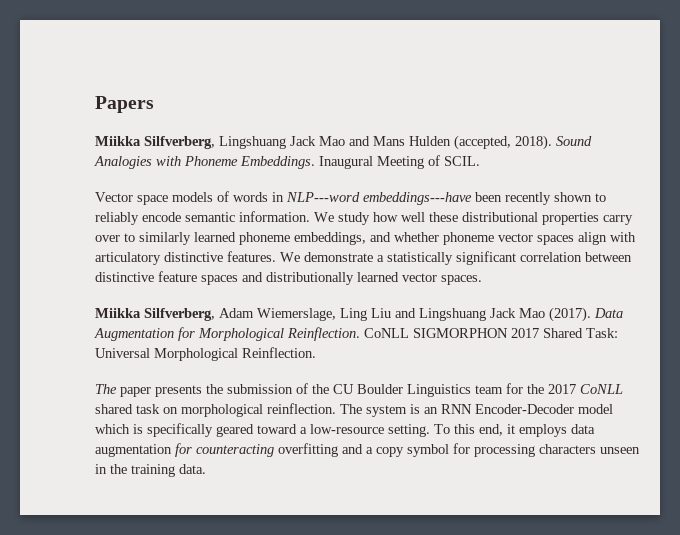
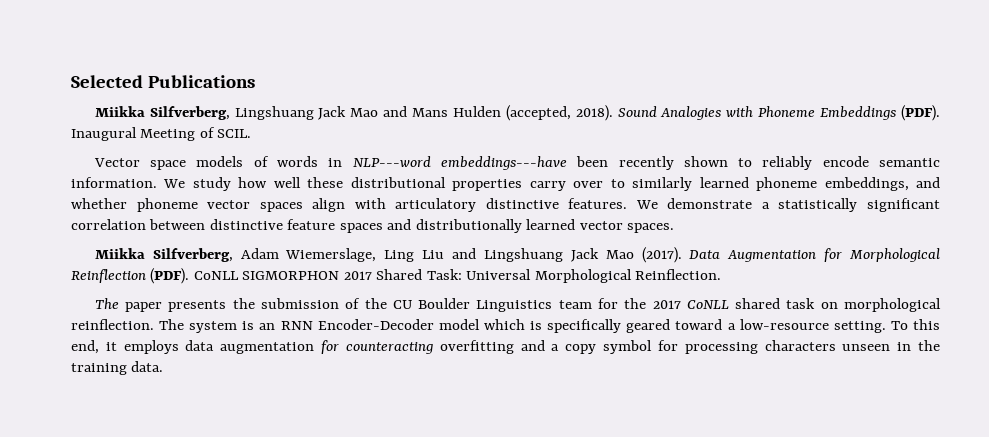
- Papers
+ Selected Publications
- Sound Analogies with Phoneme Embeddings.
+ Sound Analogies with Phoneme Embeddings (PDF).
- Data Augmentation for Morphological Reinflection.
+ Data Augmentation for Morphological Reinflection (PDF).

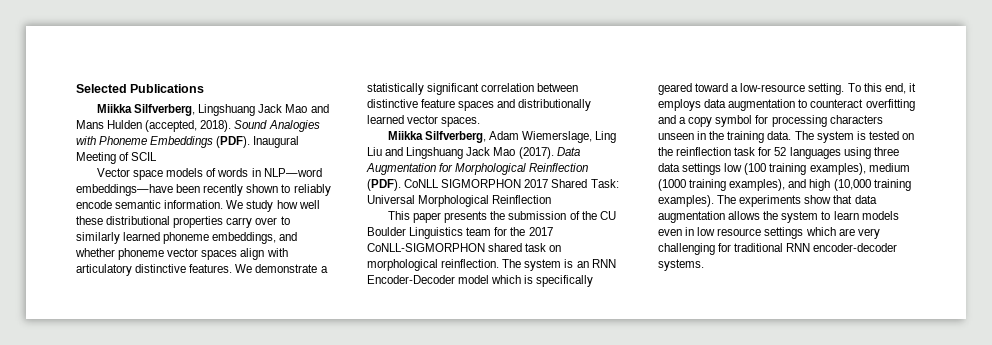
- Inaugural Meeting of SCIL.
+ Inaugural Meeting of SCIL
- Vector space models of words in NLP---word embeddings---have been recently shown to reliably encode semantic information.
+ Vector space models of words in NLP—word embeddings—have been recently shown to reliably encode semantic information.
- CoNLL SIGMORPHON 2017 Shared Task: Universal Morphological Reinflection.
- The paper presents the submission of the CU Boulder Linguistics team for the 2017 CoNLL shared task on morphological reinflection.
+ CoNLL SIGMORPHON 2017 Shared Task: Universal Morphological Reinflection
+ This paper presents the submission of the CU Boulder Linguistics team for the 2017 CoNLL-SIGMORPHON shared task on morphological reinflection.
- To this end, it employs data augmentation for counteracting overfitting and a copy symbol for processing characters unseen in the training data.
+ To this end, it employs data augmentation to counteract overfitting and a copy symbol for processing characters unseen in the training data.
+ The system is tested on the reinflection task for 52 languages using three data settings low (100 training examples), medium (1000 training examples), and high (10,000 training examples). The experiments show that data augmentation allows the system to learn models even in low resource settings which are very challenging for traditional RNN encoder-decoder systems.

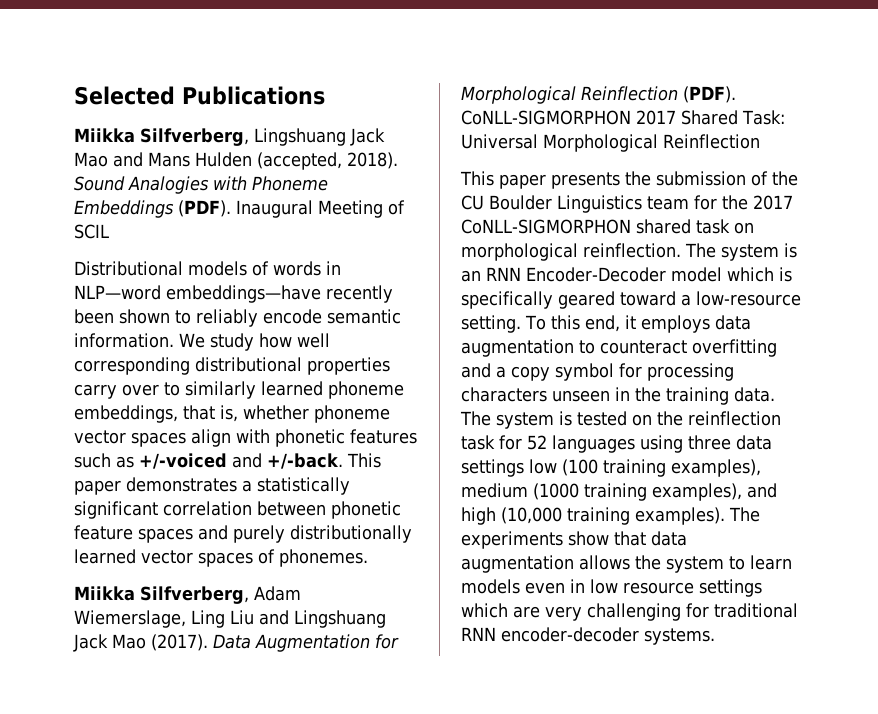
- Vector space models of words in NLP—word embeddings—have been recently shown to reliably encode semantic information.
+ Distributional models of words in NLP—word embeddings—have recently been shown to reliably encode semantic information.
- We study how well these distributional properties carry over to similarly learned phoneme embeddings, and whether phoneme vector spaces align with articulatory distinctive features. We demonstrate a statistically significant correlation between distinctive feature spaces and distributionally learned vector spaces.
+ We study how well corresponding distributional properties carry over to similarly learned phoneme embeddings, that is, whether phoneme vector spaces align with phonetic features such as +/-voiced and +/-back. This paper demonstrates a statistically significant correlation between phonetic feature spaces and purely distributionally learned vector spaces of phonemes.
- CoNLL SIGMORPHON 2017 Shared Task: Universal Morphological Reinflection
+ CoNLL-SIGMORPHON 2017 Shared Task: Universal Morphological Reinflection

